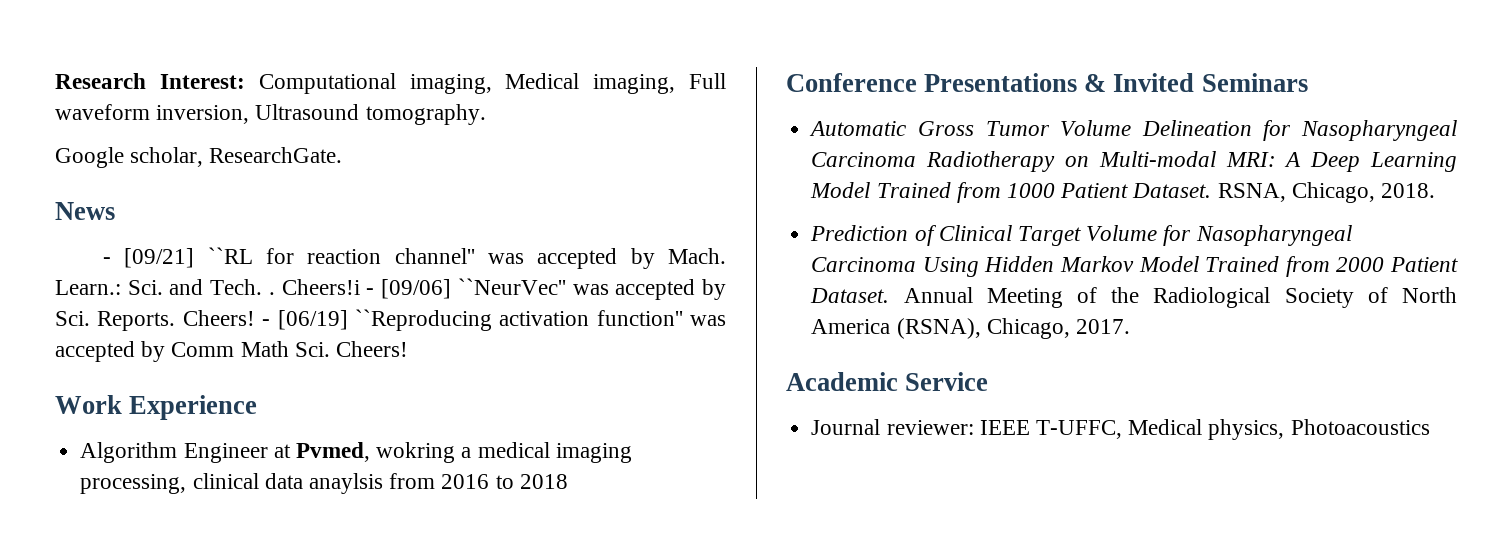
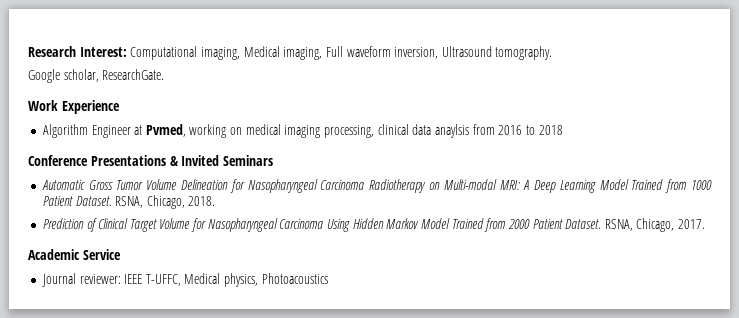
- News
- - [09/21] ``RL for reaction channel'' was accepted by Mach. Learn.: Sci. and Tech. . Cheers!i - [09/06] ``NeurVec'' was accepted by Sci. Reports. Cheers! - [06/19] ``Reproducing activation function'' was accepted by Comm Math Sci. Cheers!
- Algorithm Engineer at Pvmed, wokring a medical imaging processing, clinical data anaylsis from 2016 to 2018
+ Algorithm Engineer at Pvmed, working on medical imaging processing, clinical data anaylsis from 2016 to 2018
- Annual Meeting of the Radiological Society of North America (RSNA), Chicago, 2017.
+ RSNA, Chicago, 2017.

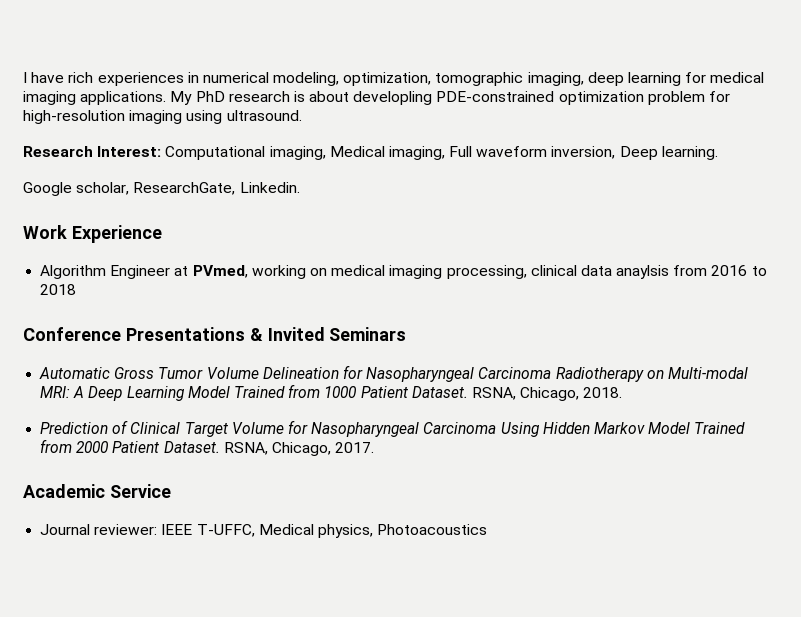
+ I have rich experiences in numerical modeling, optimization, tomographic imaging, deep learning for medical imaging applications. My PhD research is about developling PDE-constrained optimization problem for high-resolution imaging using ultrasound.
- Research Interest: Computational imaging, Medical imaging, Full waveform inversion, Ultrasound tomography.
+ Research Interest: Computational imaging, Medical imaging, Full waveform inversion, Deep learning.
- Google scholar, ResearchGate.
+ Google scholar, ResearchGate, Linkedin.
- Algorithm Engineer at Pvmed, working on medical imaging processing, clinical data anaylsis from 2016 to 2018
+ Algorithm Engineer at PVmed, working on medical imaging processing, clinical data anaylsis from 2016 to 2018

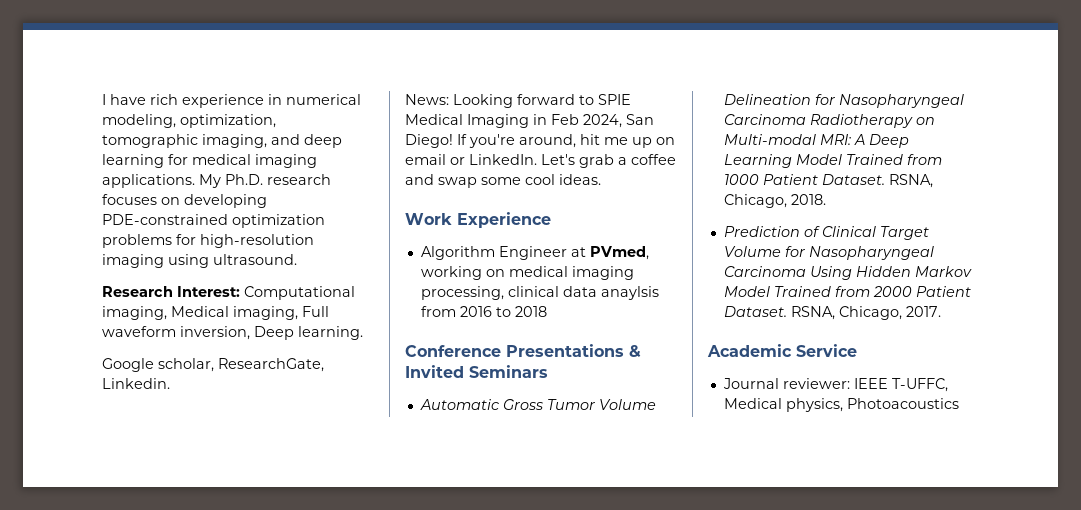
- I have rich experiences in numerical modeling, optimization, tomographic imaging, deep learning for medical imaging applications.
+ I have rich experience in numerical modeling, optimization, tomographic imaging, and deep learning for medical imaging applications.
- My PhD research is about developling PDE-constrained optimization problem for high-resolution imaging using ultrasound.
+ My Ph.D. research focuses on developing PDE-constrained optimization problems for high-resolution imaging using ultrasound.
+ News: Looking forward to SPIE Medical Imaging in Feb 2024, San Diego! If you're around, hit me up on email or LinkedIn. Let's grab a coffee and swap some cool ideas.

